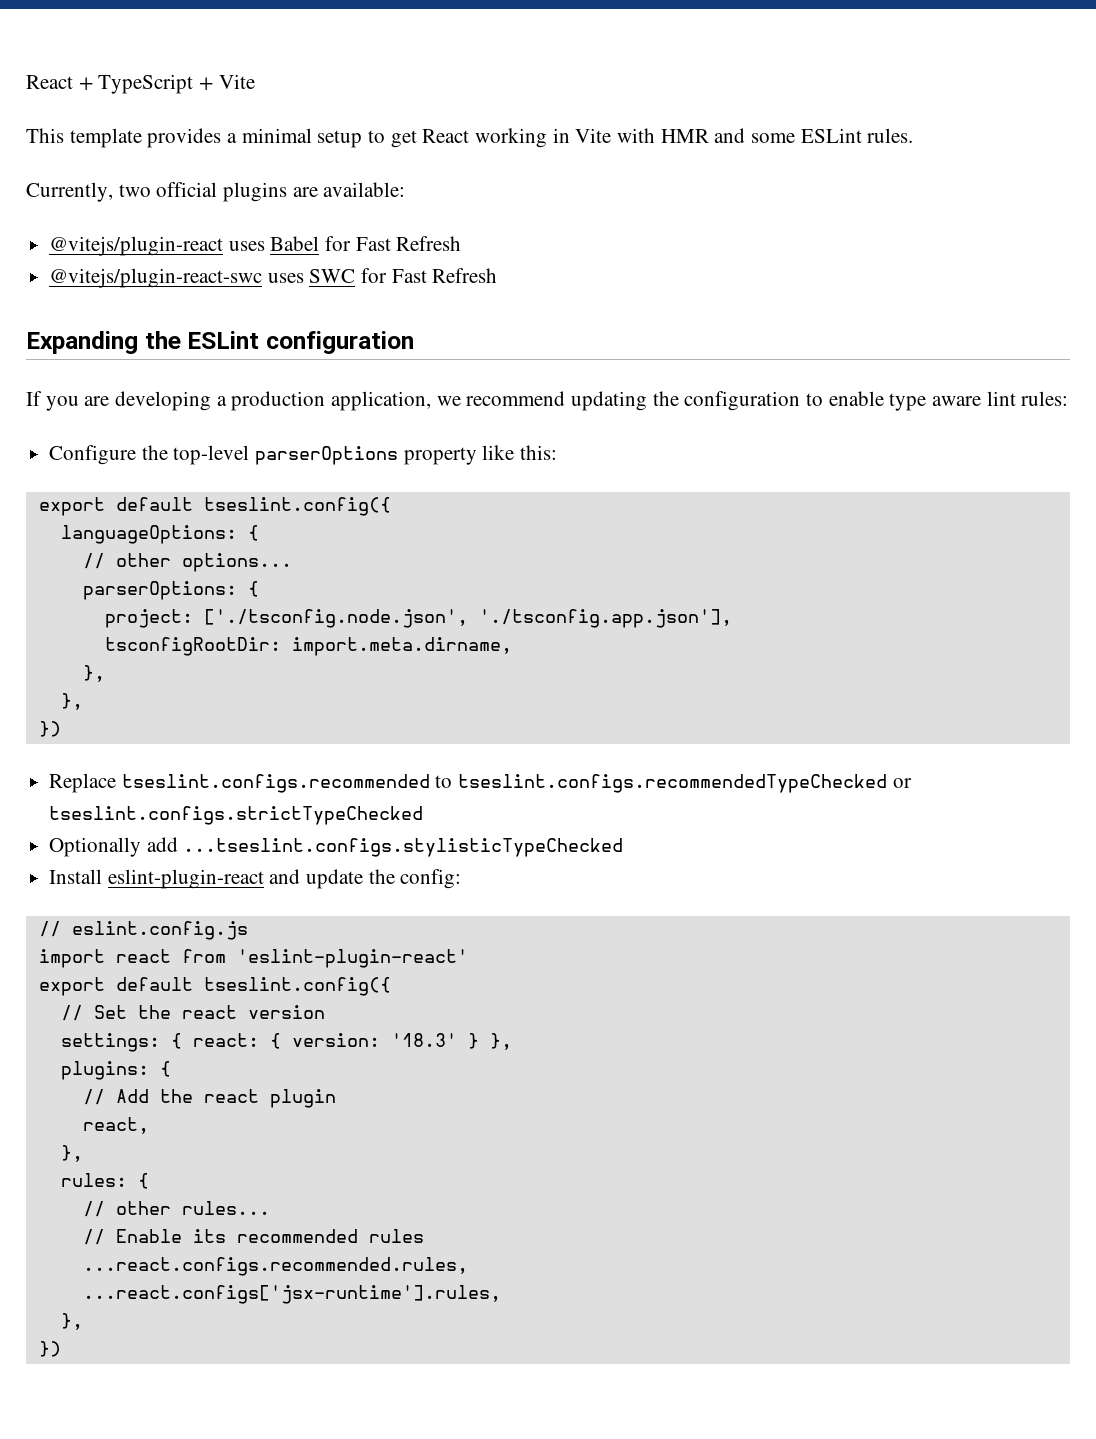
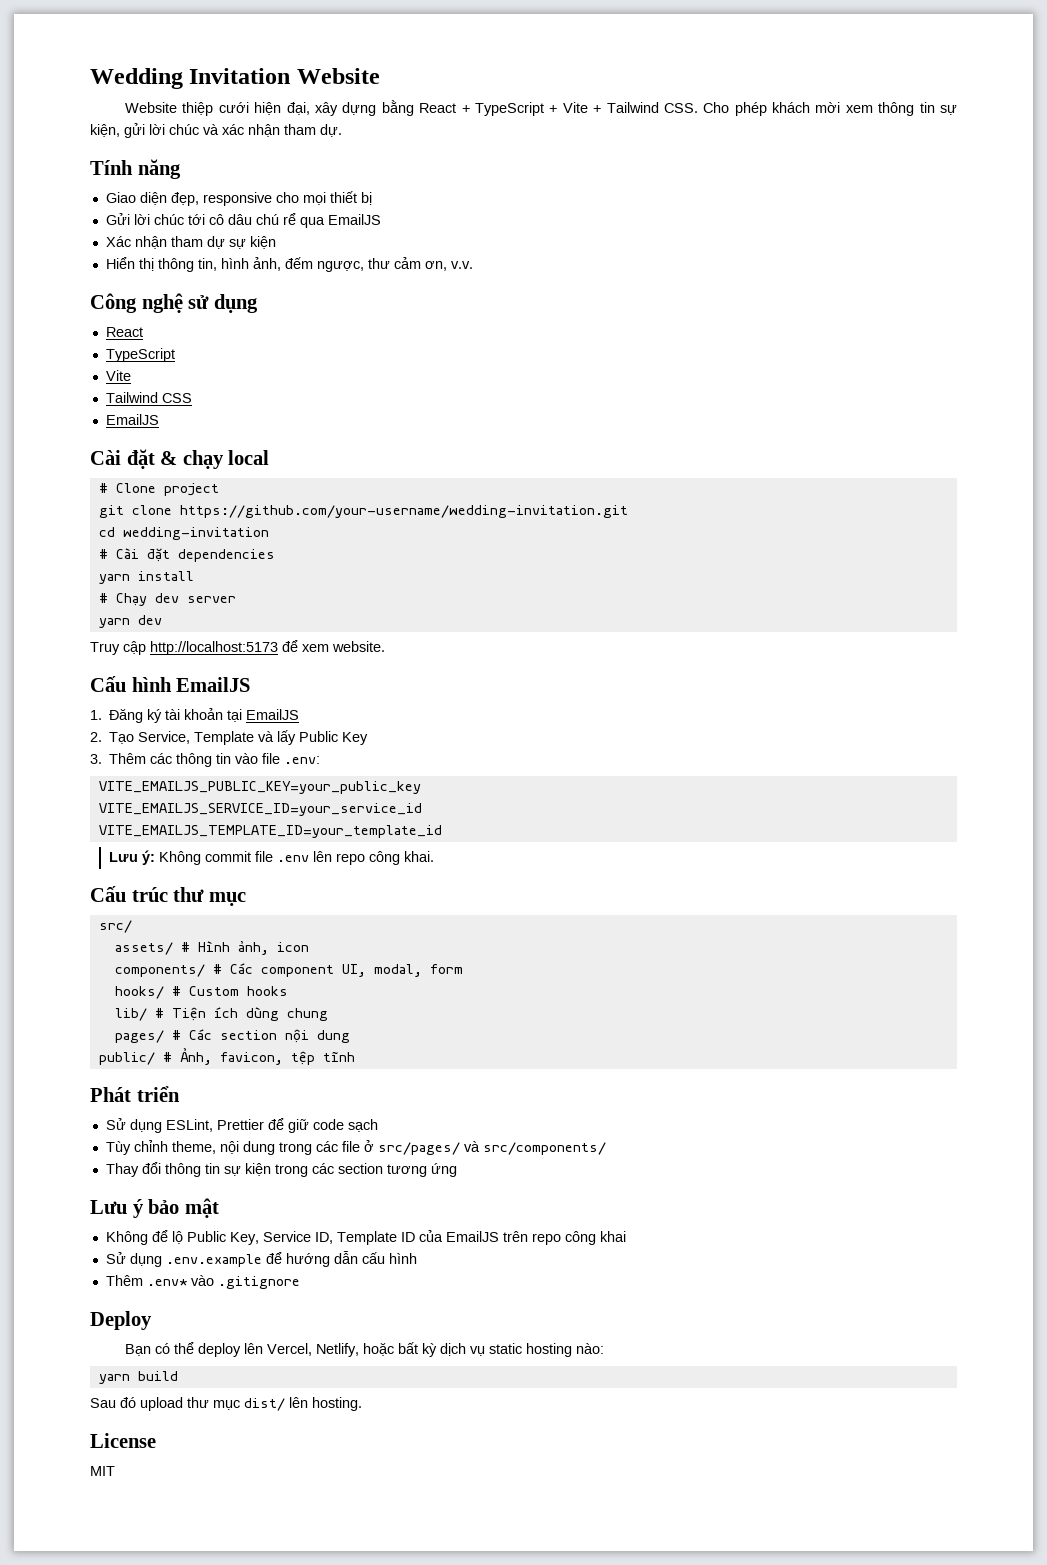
- React + TypeScript + Vite
- This template provides a minimal setup to get React working in Vite with HMR and some ESLint rules.
- Currently, two official plugins are available:
- @vitejs/plugin-react uses Babel for Fast Refresh
- @vitejs/plugin-react-swc uses SWC for Fast Refresh
- Expanding the ESLint configuration
- If you are developing a production application, we recommend updating the configuration to enable type aware lint rules:
- Configure the top-level parserOptions property like this:
- export default tseslint.config({
- languageOptions: {
- // other options...
- parserOptions: {
- project: ['./tsconfig.node.json', './tsconfig.app.json'],
- tsconfigRootDir: import.meta.dirname,
- },
- },
- })
- Replace tseslint.configs.recommended to tseslint.configs.recommendedTypeChecked or tseslint.configs.strictTypeChecked
- Optionally add ...tseslint.configs.stylisticTypeChecked
- Install eslint-plugin-react and update the config:
- // eslint.config.js
- import react from 'eslint-plugin-react'
- export default tseslint.config({
- // Set the react version
- settings: { react: { version: '18.3' } },
- plugins: {
- // Add the react plugin
- react,
- },
- rules: {
- // other rules...
- // Enable its recommended rules
- ...react.configs.recommended.rules,
- ...react.configs['jsx-runtime'].rules,
- },
- })
+ Wedding Invitation Website
+ Website thiệp cưới hiện đại, xây dựng bằng React + TypeScript + Vite + Tailwind CSS. Cho phép khách mời xem thông tin sự kiện, gửi lời chúc và xác nhận tham dự.
+ Tính năng
+ Giao diện đẹp, responsive cho mọi thiết bị
+ Gửi lời chúc tới cô dâu chú rể qua EmailJS
+ Xác nhận tham dự sự kiện
+ Hiển thị thông tin, hình ảnh, đếm ngược, thư cảm ơn, v.v.
+ Công nghệ sử dụng
+ React
+ TypeScript
+ Vite
+ Tailwind CSS
+ EmailJS
+ Cài đặt & chạy local
+ # Clone project
+ git clone https://github.com/your-username/wedding-invitation.git
+ cd wedding-invitation
+ # Cài đặt dependencies
+ yarn install
+ # Chạy dev server
+ yarn dev
+ Truy cập http://localhost:5173 để xem website.
+ Cấu hình EmailJS
+ 1. Đăng ký tài khoản tại EmailJS
+ 2. Tạo Service, Template và lấy Public Key
+ 3. Thêm các thông tin vào file .env:
+ VITE_EMAILJS_PUBLIC_KEY=your_public_key
+ VITE_EMAILJS_SERVICE_ID=your_service_id
+ VITE_EMAILJS_TEMPLATE_ID=your_template_id
+ Lưu ý: Không commit file .env lên repo công khai.
+ Cấu trúc thư mục
+ src/
+ assets/ # Hình ảnh, icon
+ components/ # Các component UI, modal, form
+ hooks/ # Custom hooks
+ lib/ # Tiện ích dùng chung
+ pages/ # Các section nội dung
+ public/ # Ảnh, favicon, tệp tĩnh
+ Phát triển
+ Sử dụng ESLint, Prettier để giữ code sạch
+ Tùy chỉnh theme, nội dung trong các file ở src/pages/ và src/components/
+ Thay đổi thông tin sự kiện trong các section tương ứng
+ Lưu ý bảo mật
+ Không để lộ Public Key, Service ID, Template ID của EmailJS trên repo công khai
+ Sử dụng .env.example để hướng dẫn cấu hình
+ Thêm .env* vào .gitignore
+ Deploy
+ Bạn có thể deploy lên Vercel, Netlify, hoặc bất kỳ dịch vụ static hosting nào:
+ yarn build
+ Sau đó upload thư mục dist/ lên hosting.
+ License
+ MIT

